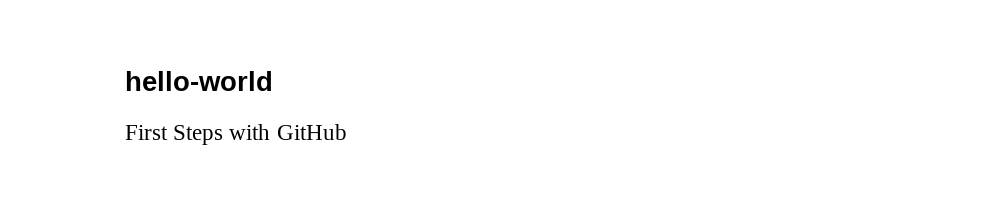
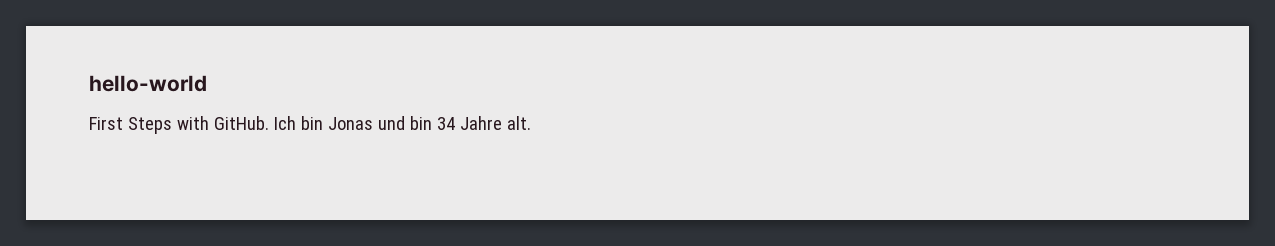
- First Steps with GitHub
+ First Steps with GitHub. Ich bin Jonas und bin 34 Jahre alt.

